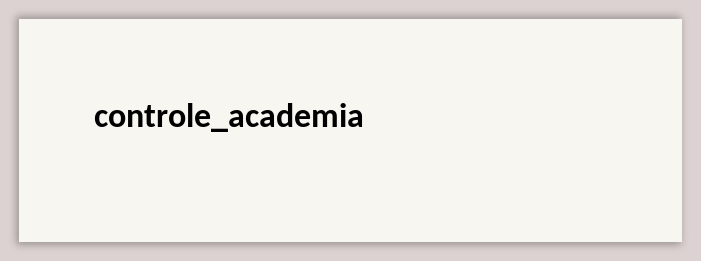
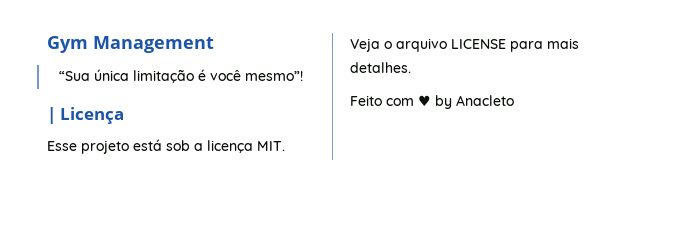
- controle_academia
+ Gym Management
+ “Sua única limitação é você mesmo”!
+ | Licença
+ Esse projeto está sob a licença MIT. Veja o arquivo LICENSE para mais detalhes.
+ Feito com ♥ by Anacleto

